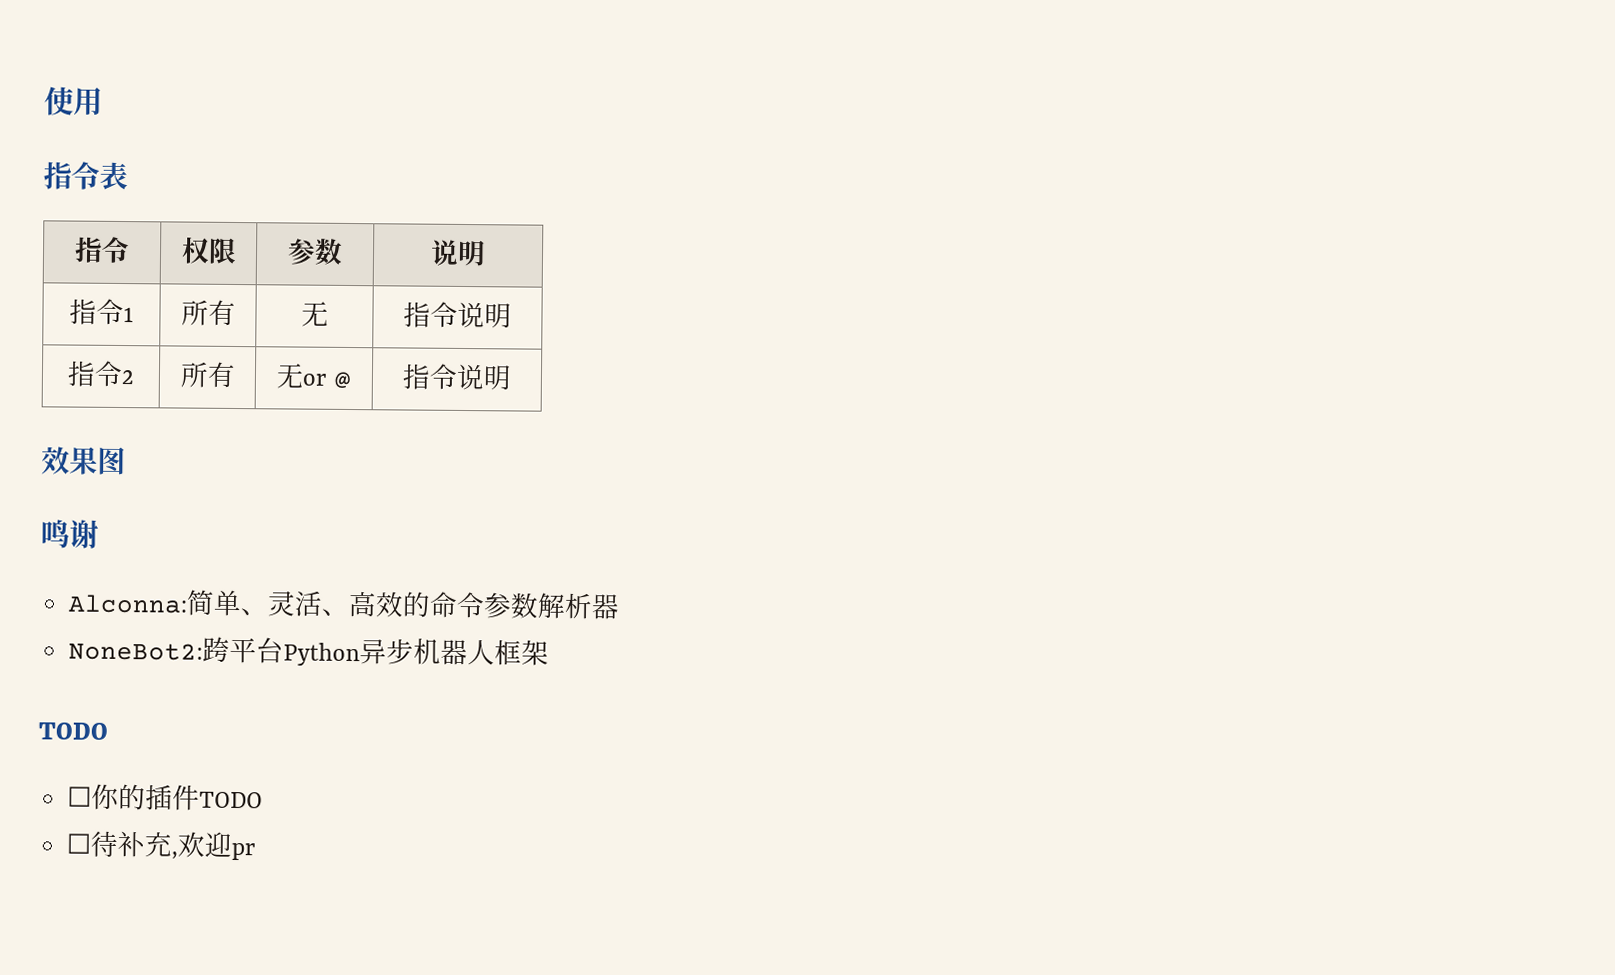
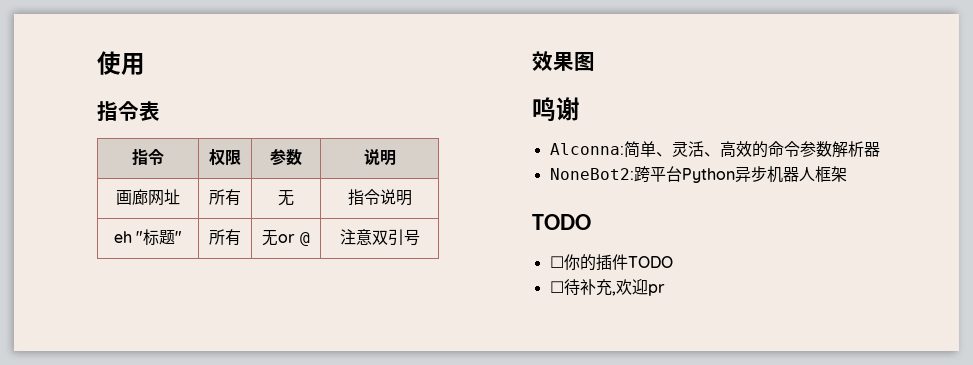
- 指令1 | 所有 | 无 | 指令说明
+ 画廊网址 | 所有 | 无 | 指令说明
- 指令2 | 所有 | 无or @ | 指令说明
+ eh "标题" | 所有 | 无or @ | 注意双引号

